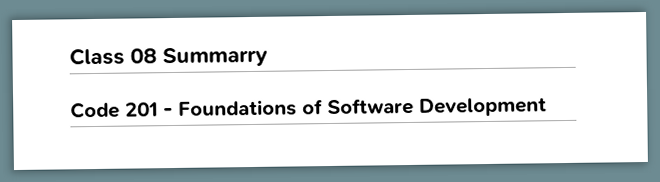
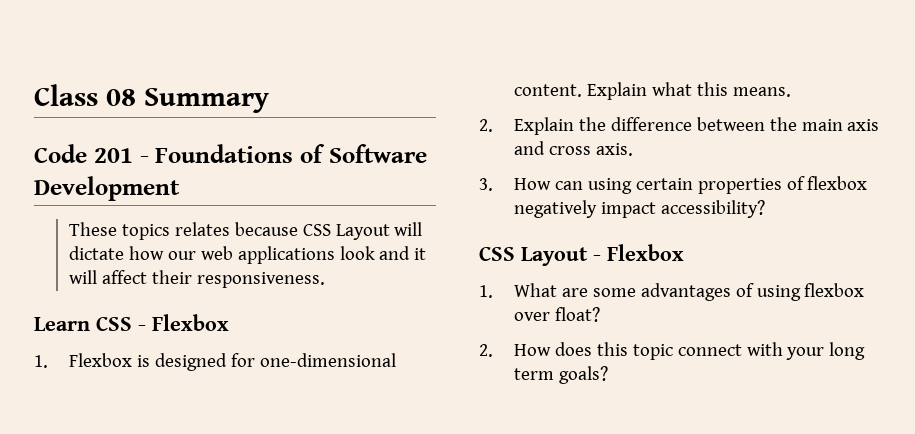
- Class 08 Summarry
+ Class 08 Summary
+ These topics relates because CSS Layout will dictate how our web applications look and it will affect their responsiveness.
+ Learn CSS - Flexbox
+ 1. Flexbox is designed for one-dimensional content. Explain what this means.
+ 2. Explain the difference between the main axis and cross axis.
+ 3. How can using certain properties of flexbox negatively impact accessibility?
+ CSS Layout - Flexbox
+ 1. What are some advantages of using flexbox over float?
+ 2. How does this topic connect with your long term goals?

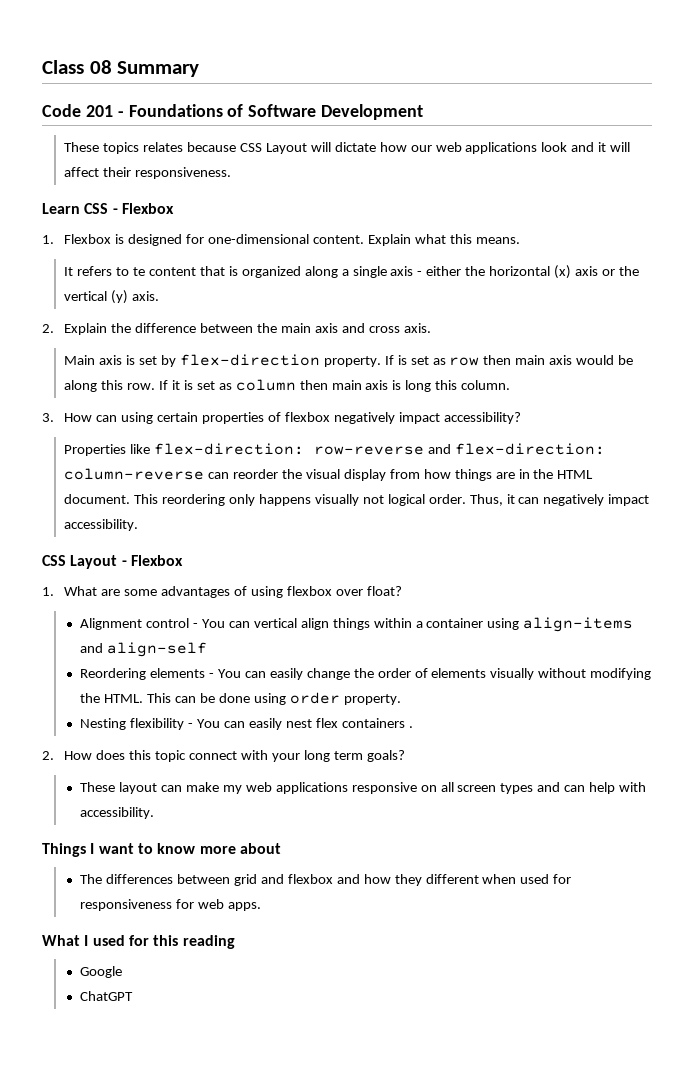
+ It refers to te content that is organized along a single axis - either the horizontal (x) axis or the vertical (y) axis.
+ Main axis is set by flex-direction property. If is set as row then main axis would be along this row. If it is set as column then main axis is long this column.
+ Properties like flex-direction: row-reverse and flex-direction: column-reverse can reorder the visual display from how things are in the HTML document. This reordering only happens visually not logical order. Thus, it can negatively impact accessibility.
+ Alignment control - You can vertical align things within a container using align-items and align-self
+ Reordering elements - You can easily change the order of elements visually without modifying the HTML. This can be done using order property.
+ Nesting flexibility - You can easily nest flex containers .
+ These layout can make my web applications responsive on all screen types and can help with accessibility.
+ Things I want to know more about
+ The differences between grid and flexbox and how they different when used for responsiveness for web apps.
+ What I used for this reading
+ Google
+ ChatGPT

